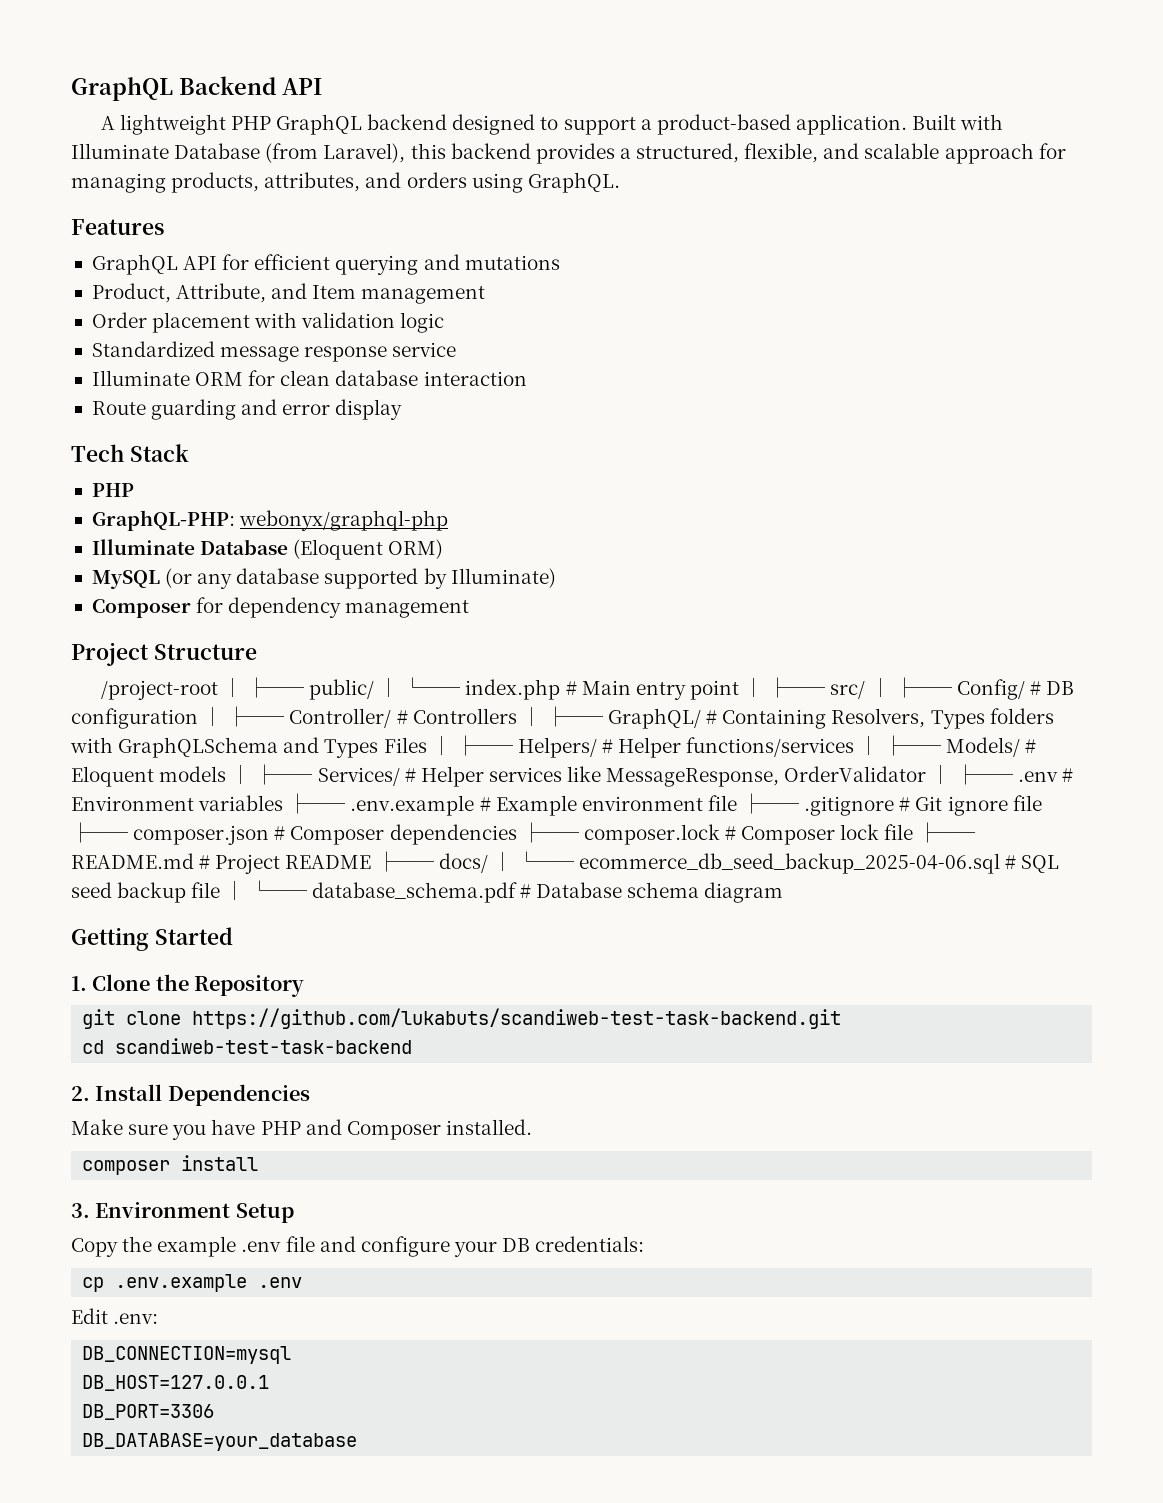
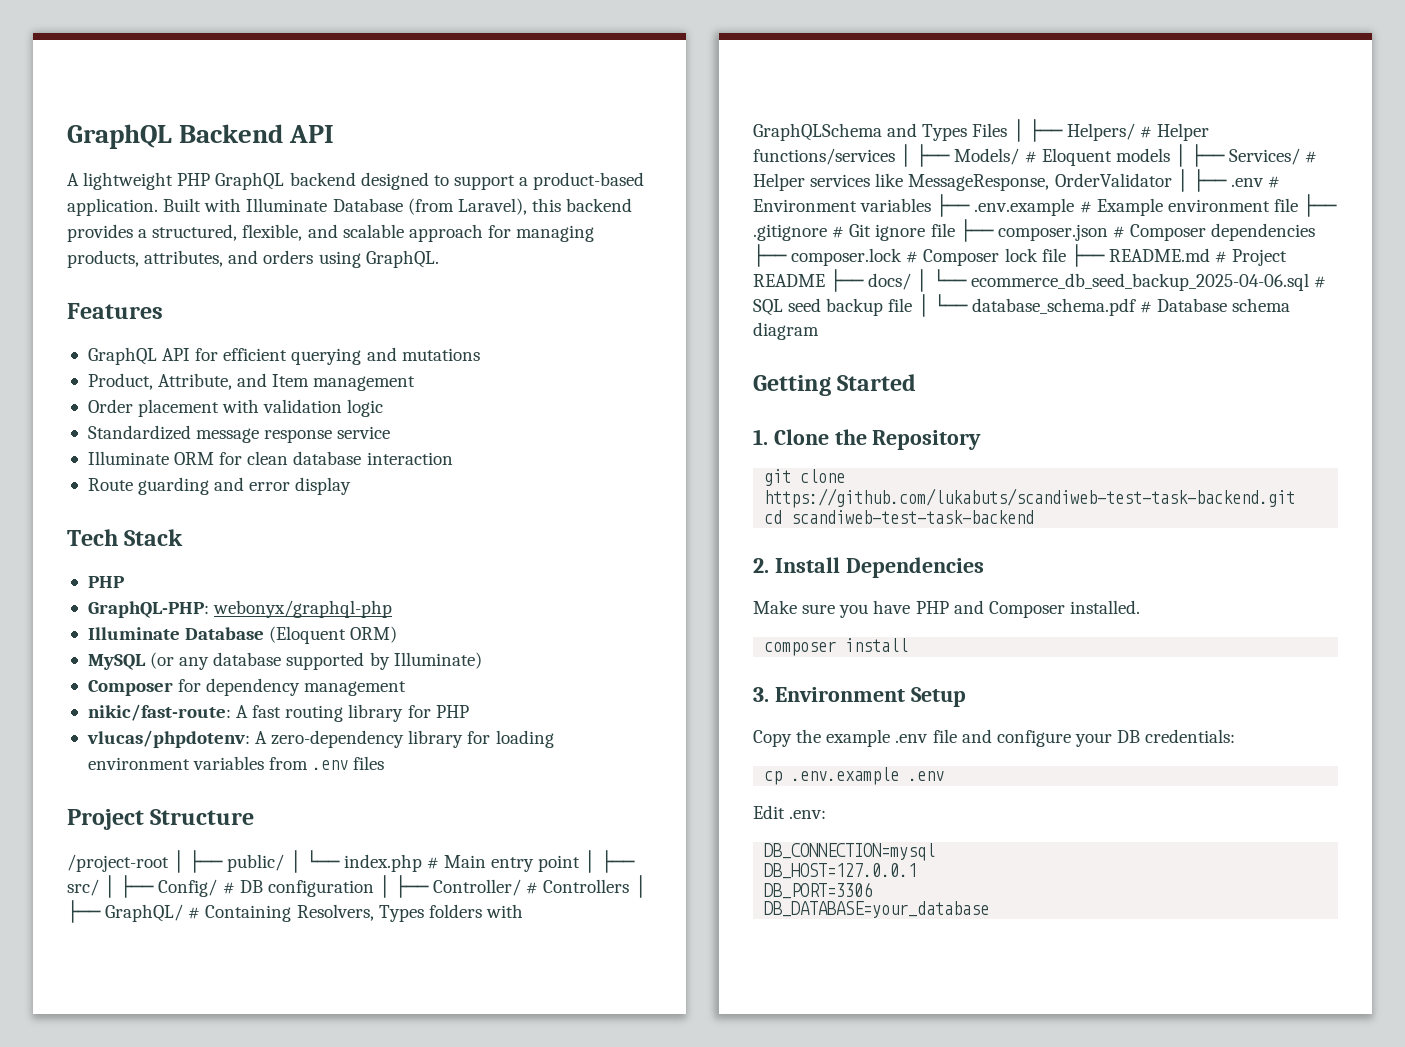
+ nikic/fast-route: A fast routing library for PHP
+ vlucas/phpdotenv: A zero-dependency library for loading environment variables from .env files

